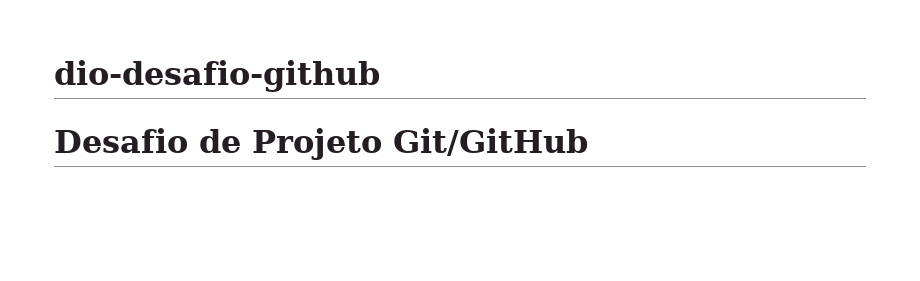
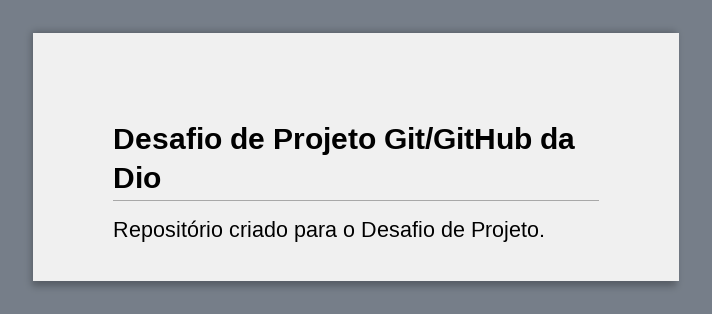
- dio-desafio-github
- Desafio de Projeto Git/GitHub
+ Desafio de Projeto Git/GitHub da Dio
+ Repositório criado para o Desafio de Projeto.

